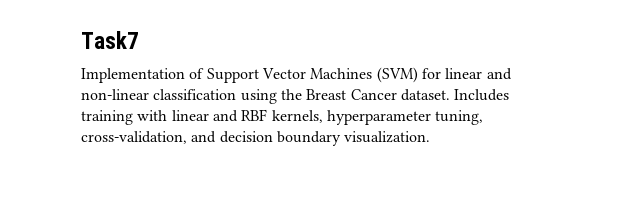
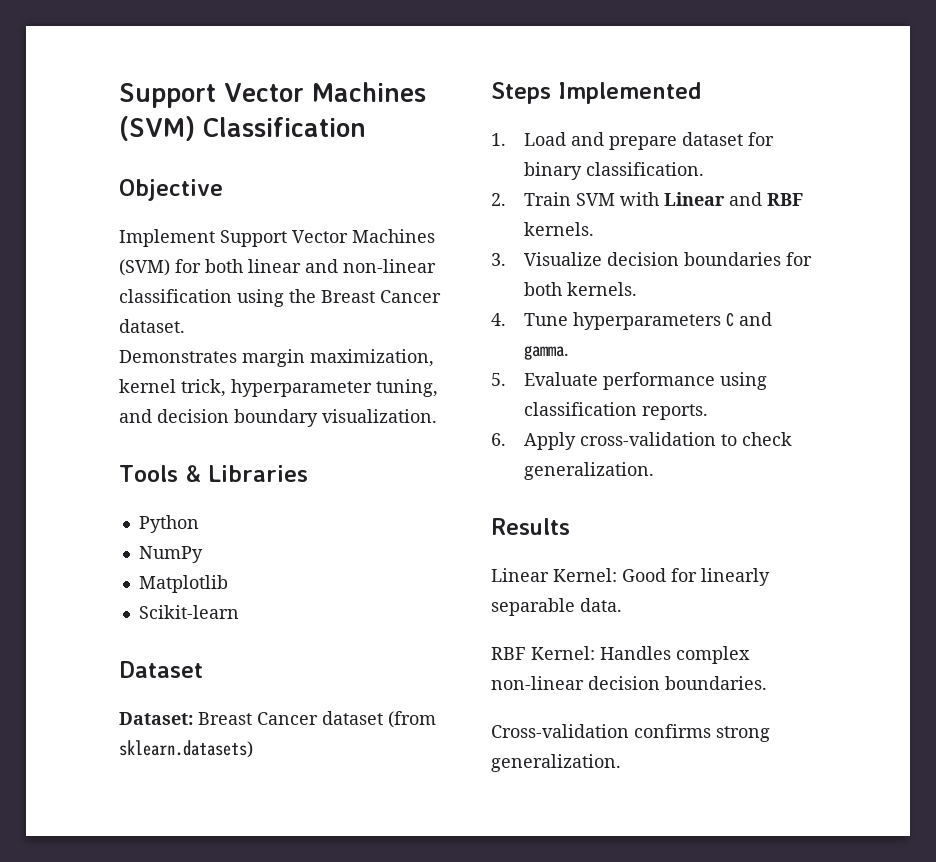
- Task7
- Implementation of Support Vector Machines (SVM) for linear and non-linear classification using the Breast Cancer dataset. Includes training with linear and RBF kernels, hyperparameter tuning, cross-validation, and decision boundary visualization.
+ Support Vector Machines (SVM) Classification
+ Objective
+ Implement Support Vector Machines (SVM) for both linear and non-linear classification using the Breast Cancer dataset.
+ Demonstrates margin maximization, kernel trick, hyperparameter tuning, and decision boundary visualization.
+ Tools & Libraries
+ Python
+ NumPy
+ Matplotlib
+ Scikit-learn
+ Dataset
+ Dataset: Breast Cancer dataset (from sklearn.datasets)
+ Steps Implemented
+ 1. Load and prepare dataset for binary classification.
+ 2. Train SVM with Linear and RBF kernels.
+ 3. Visualize decision boundaries for both kernels.
+ 4. Tune hyperparameters C and gamma.
+ 5. Evaluate performance using classification reports.
+ 6. Apply cross-validation to check generalization.
+ Results
+ Linear Kernel: Good for linearly separable data.
+ RBF Kernel: Handles complex non-linear decision boundaries.
+ Cross-validation confirms strong generalization.

